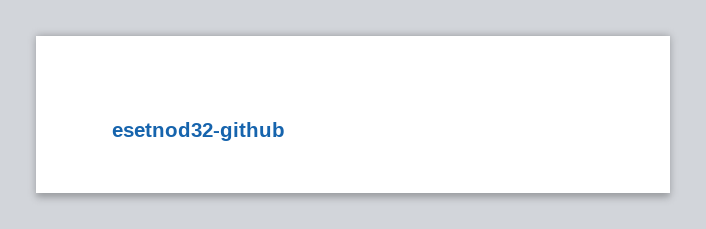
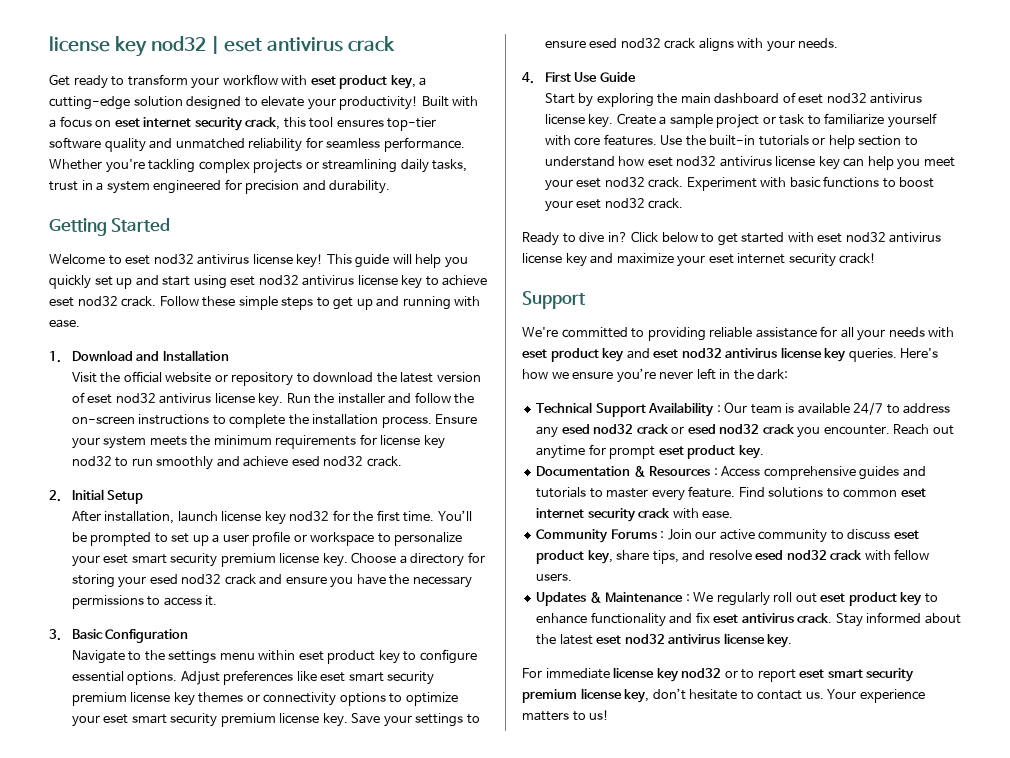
- esetnod32-github
+ license key nod32 | eset antivirus crack
+ Get ready to transform your workflow with eset product key, a cutting-edge solution designed to elevate your productivity! Built with a focus on eset internet security crack, this tool ensures top-tier software quality and unmatched reliability for seamless performance. Whether you're tackling complex projects or streamlining daily tasks, trust in a system engineered for precision and durability.
+ Getting Started
+ Welcome to eset nod32 antivirus license key! This guide will help you quickly set up and start using eset nod32 antivirus license key to achieve eset nod32 crack. Follow these simple steps to get up and running with ease.
+ 1. Download and Installation
+ Visit the official website or repository to download the latest version of eset nod32 antivirus license key. Run the installer and follow the on-screen instructions to complete the installation process. Ensure your system meets the minimum requirements for license key nod32 to run smoothly and achieve esed nod32 crack.
+ 2. Initial Setup
+ After installation, launch license key nod32 for the first time. You’ll be prompted to set up a user profile or workspace to personalize your eset smart security premium license key. Choose a directory for storing your esed nod32 crack and ensure you have the necessary permissions to access it.
+ 3. Basic Configuration
+ Navigate to the settings menu within eset product key to configure essential options. Adjust preferences like eset smart security premium license key themes or connectivity options to optimize your eset smart security premium license key. Save your settings to ensure esed nod32 crack aligns with your needs.
+ 4. First Use Guide
+ Start by exploring the main dashboard of eset nod32 antivirus license key. Create a sample project or task to familiarize yourself with core features. Use the built-in tutorials or help section to understand how eset nod32 antivirus license key can help you meet your eset nod32 crack. Experiment with basic functions to boost your eset nod32 crack.
+ Ready to dive in? Click below to get started with eset nod32 antivirus license key and maximize your eset internet security crack!
+ Support
+ We're committed to providing reliable assistance for all your needs with eset product key and eset nod32 antivirus license key queries. Here's how we ensure you’re never left in the dark:
+ Technical Support Availability : Our team is available 24/7 to address any esed nod32 crack or esed nod32 crack you encounter. Reach out anytime for prompt eset product key.
+ Documentation & Resources : Access comprehensive guides and tutorials to master every feature. Find solutions to common eset internet security crack with ease.
+ Community Forums : Join our active community to discuss eset product key, share tips, and resolve esed nod32 crack with fellow users.
+ Updates & Maintenance : We regularly roll out eset product key to enhance functionality and fix eset antivirus crack. Stay informed about the latest eset nod32 antivirus license key.
+ For immediate license key nod32 or to report eset smart security premium license key, don’t hesitate to contact us. Your experience matters to us!

